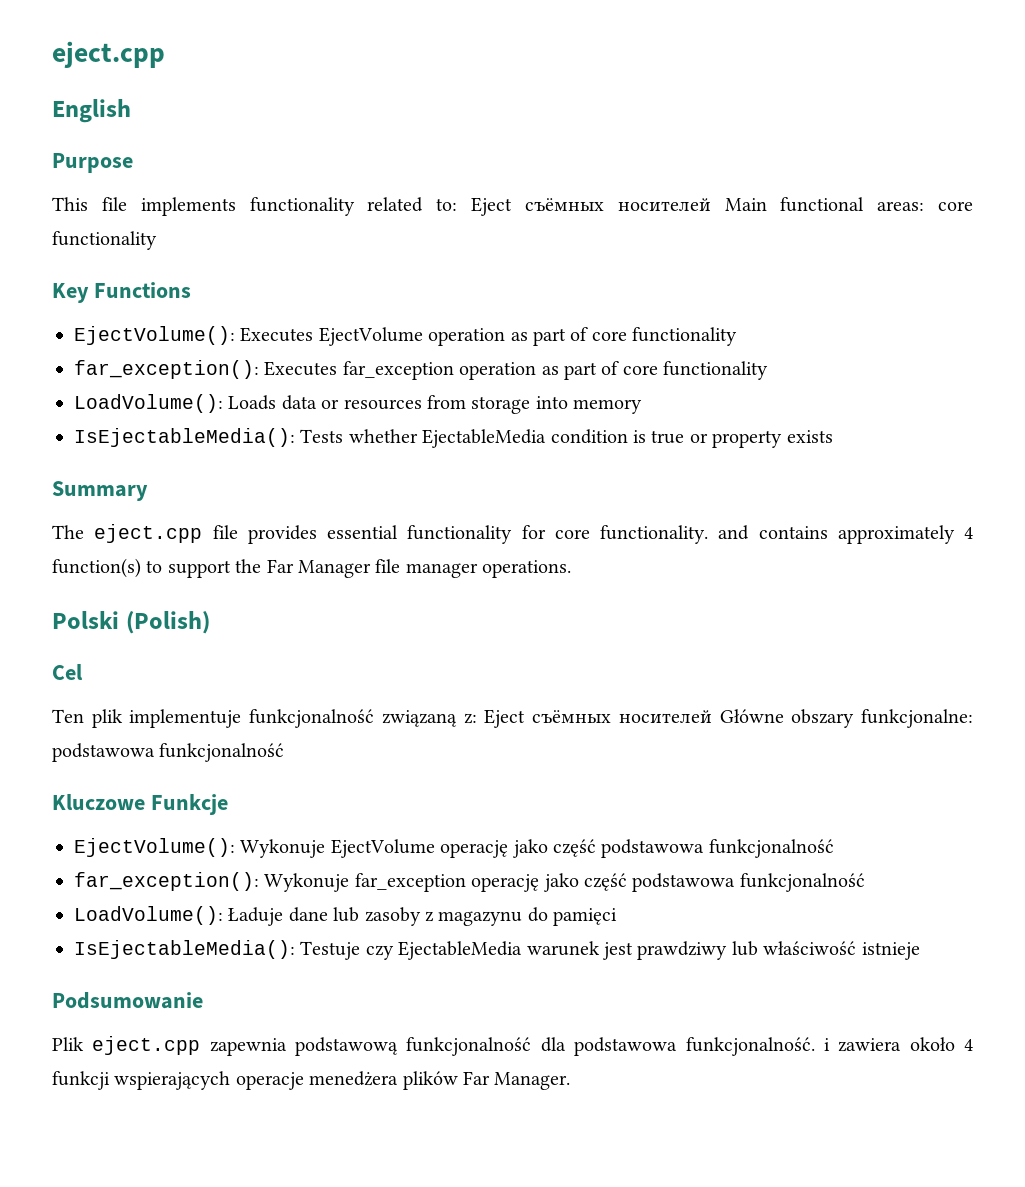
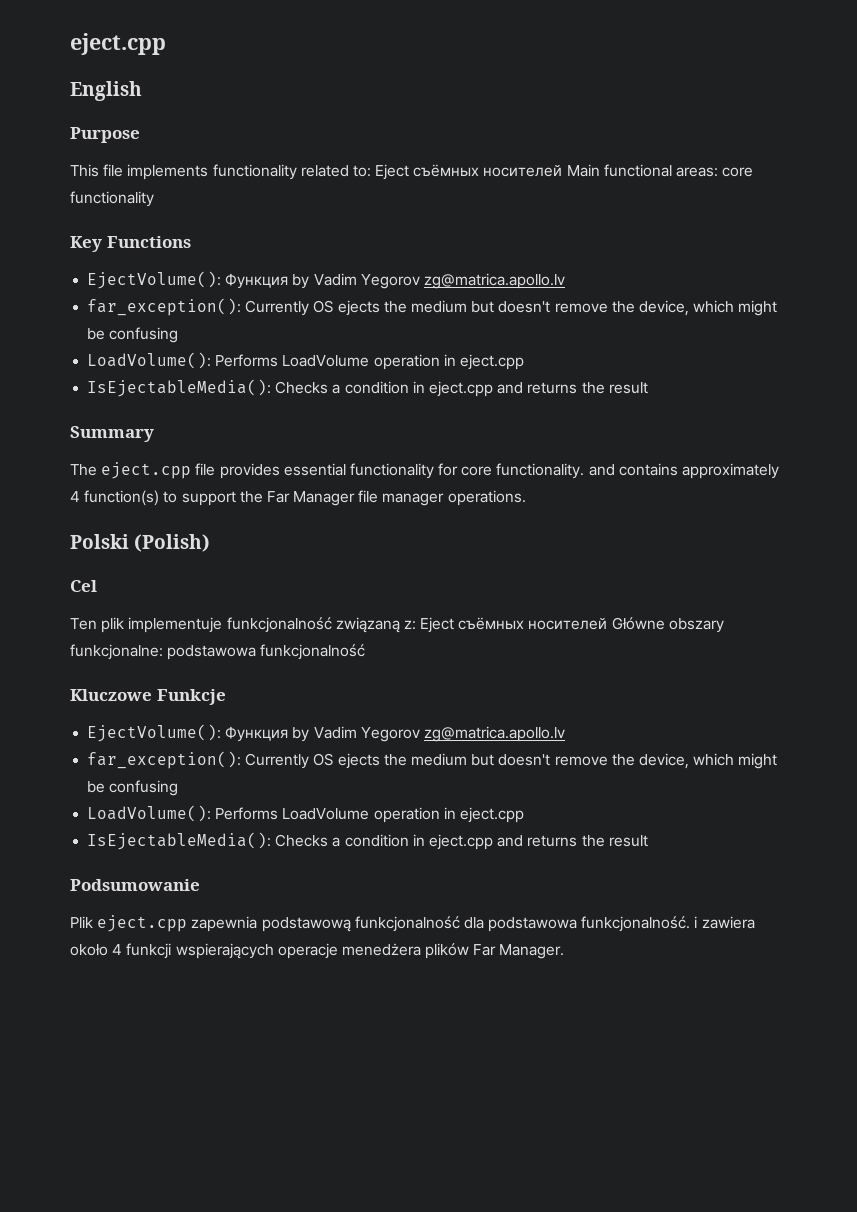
  Key Functions
- EjectVolume(): Executes EjectVolume operation as part of core functionality
- far_exception(): Executes far_exception operation as part of core functionality
- LoadVolume(): Loads data or resources from storage into memory
- IsEjectableMedia(): Tests whether EjectableMedia condition is true or property exists
+ EjectVolume(): Функция by Vadim Yegorov zg@matrica.apollo.lv
+ far_exception(): Currently OS ejects the medium but doesn't remove the device, which might be confusing
+ LoadVolume(): Performs LoadVolume operation in eject.cpp
+ IsEjectableMedia(): Checks a condition in eject.cpp and returns the result
  Kluczowe Funkcje
- EjectVolume(): Wykonuje EjectVolume operację jako część podstawowa funkcjonalność
- far_exception(): Wykonuje far_exception operację jako część podstawowa funkcjonalność
- LoadVolume(): Ładuje dane lub zasoby z magazynu do pamięci
- IsEjectableMedia(): Testuje czy EjectableMedia warunek jest prawdziwy lub właściwość istnieje
+ EjectVolume(): Функция by Vadim Yegorov zg@matrica.apollo.lv
+ far_exception(): Currently OS ejects the medium but doesn't remove the device, which might be confusing
+ LoadVolume(): Performs LoadVolume operation in eject.cpp
+ IsEjectableMedia(): Checks a condition in eject.cpp and returns the result

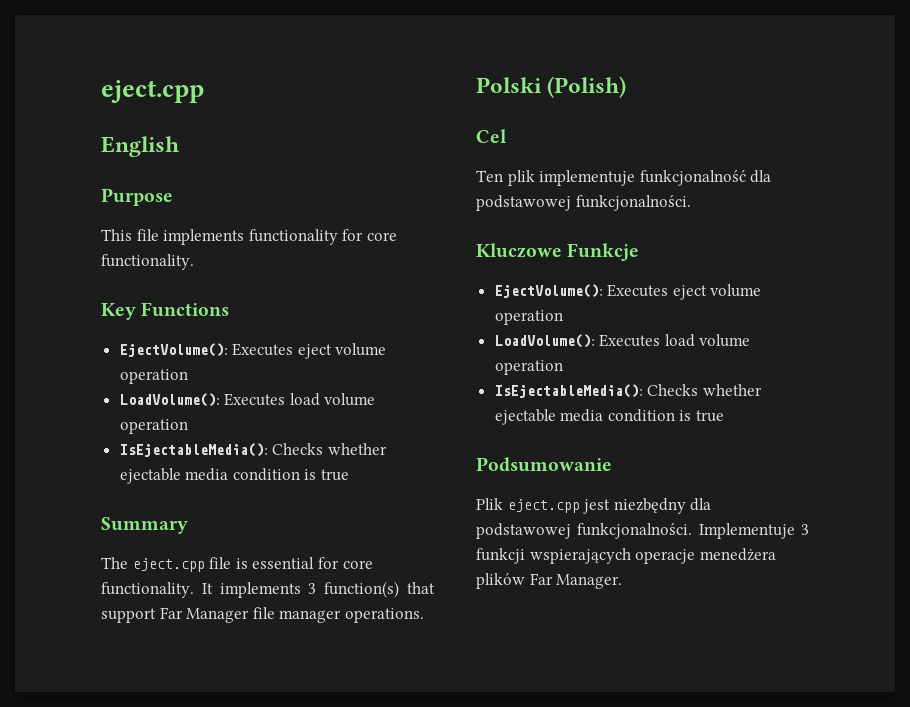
- This file implements functionality related to: Eject съёмных носителей Main functional areas: core functionality
+ This file implements functionality for core functionality.
  Key Functions
- EjectVolume(): Функция by Vadim Yegorov zg@matrica.apollo.lv
- far_exception(): Currently OS ejects the medium but doesn't remove the device, which might be confusing
- LoadVolume(): Performs LoadVolume operation in eject.cpp
- IsEjectableMedia(): Checks a condition in eject.cpp and returns the result
+ EjectVolume(): Executes eject volume operation
+ LoadVolume(): Executes load volume operation
+ IsEjectableMedia(): Checks whether ejectable media condition is true
  Summary
- The eject.cpp file provides essential functionality for core functionality. and contains approximately 4 function(s) to support the Far Manager file manager operations.
+ The eject.cpp file is essential for core functionality. It implements 3 function(s) that support Far Manager file manager operations.
- Ten plik implementuje funkcjonalność związaną z: Eject съёмных носителей Główne obszary funkcjonalne: podstawowa funkcjonalność
+ Ten plik implementuje funkcjonalność dla podstawowej funkcjonalności.
  Kluczowe Funkcje
- EjectVolume(): Функция by Vadim Yegorov zg@matrica.apollo.lv
- far_exception(): Currently OS ejects the medium but doesn't remove the device, which might be confusing
- LoadVolume(): Performs LoadVolume operation in eject.cpp
- IsEjectableMedia(): Checks a condition in eject.cpp and returns the result
+ EjectVolume(): Executes eject volume operation
+ LoadVolume(): Executes load volume operation
+ IsEjectableMedia(): Checks whether ejectable media condition is true
  Podsumowanie
- Plik eject.cpp zapewnia podstawową funkcjonalność dla podstawowa funkcjonalność. i zawiera około 4 funkcji wspierających operacje menedżera plików Far Manager.
+ Plik eject.cpp jest niezbędny dla podstawowej funkcjonalności. Implementuje 3 funkcji wspierających operacje menedżera plików Far Manager.

